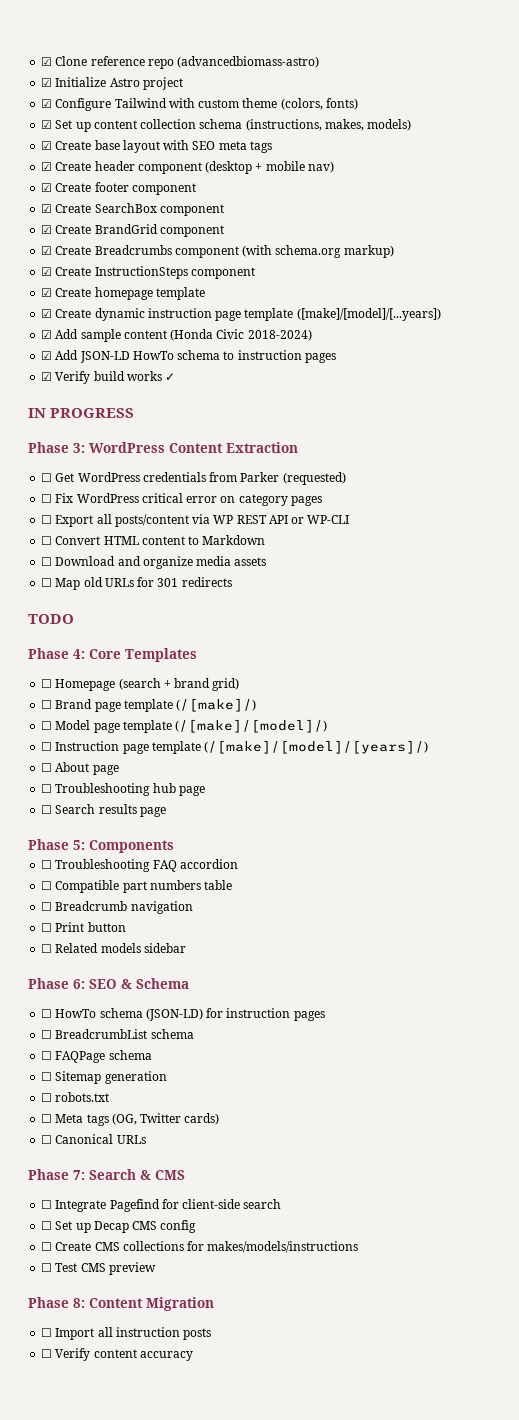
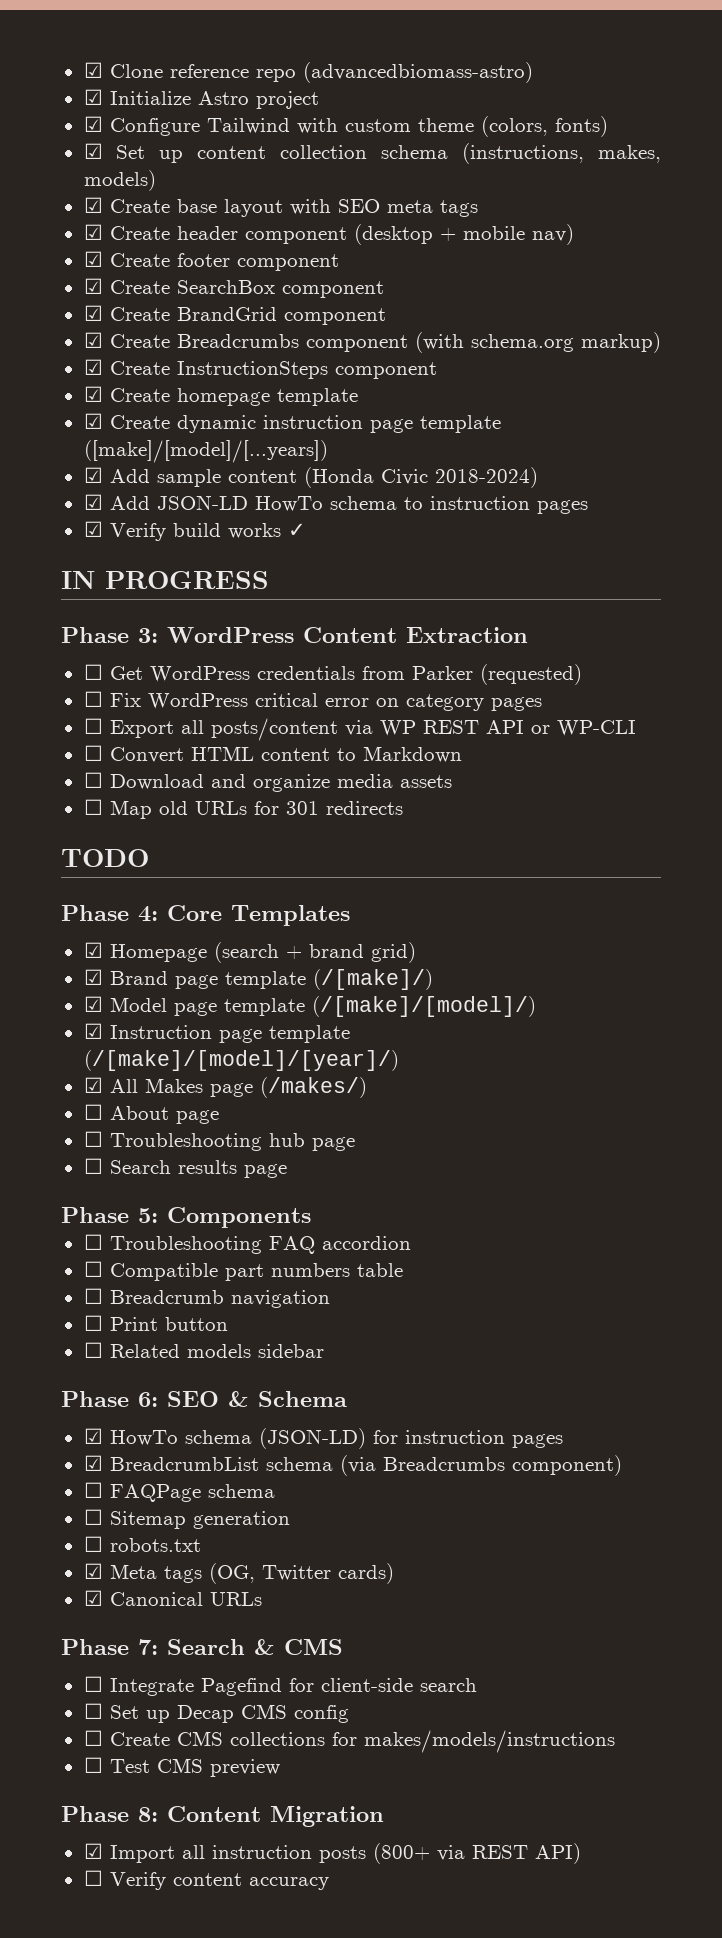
- ☐ Homepage (search + brand grid)
+ ☑ Homepage (search + brand grid)
- ☐ Brand page template (/[make]/)
+ ☑ Brand page template (/[make]/)
- ☐ Model page template (/[make]/[model]/)
+ ☑ Model page template (/[make]/[model]/)
- ☐ Instruction page template (/[make]/[model]/[years]/)
+ ☑ Instruction page template (/[make]/[model]/[year]/)
+ ☑ All Makes page (/makes/)
- ☐ HowTo schema (JSON-LD) for instruction pages
+ ☑ HowTo schema (JSON-LD) for instruction pages
- ☐ BreadcrumbList schema
+ ☑ BreadcrumbList schema (via Breadcrumbs component)
- ☐ Meta tags (OG, Twitter cards)
+ ☑ Meta tags (OG, Twitter cards)
- ☐ Canonical URLs
+ ☑ Canonical URLs
- ☐ Import all instruction posts
+ ☑ Import all instruction posts (800+ via REST API)

